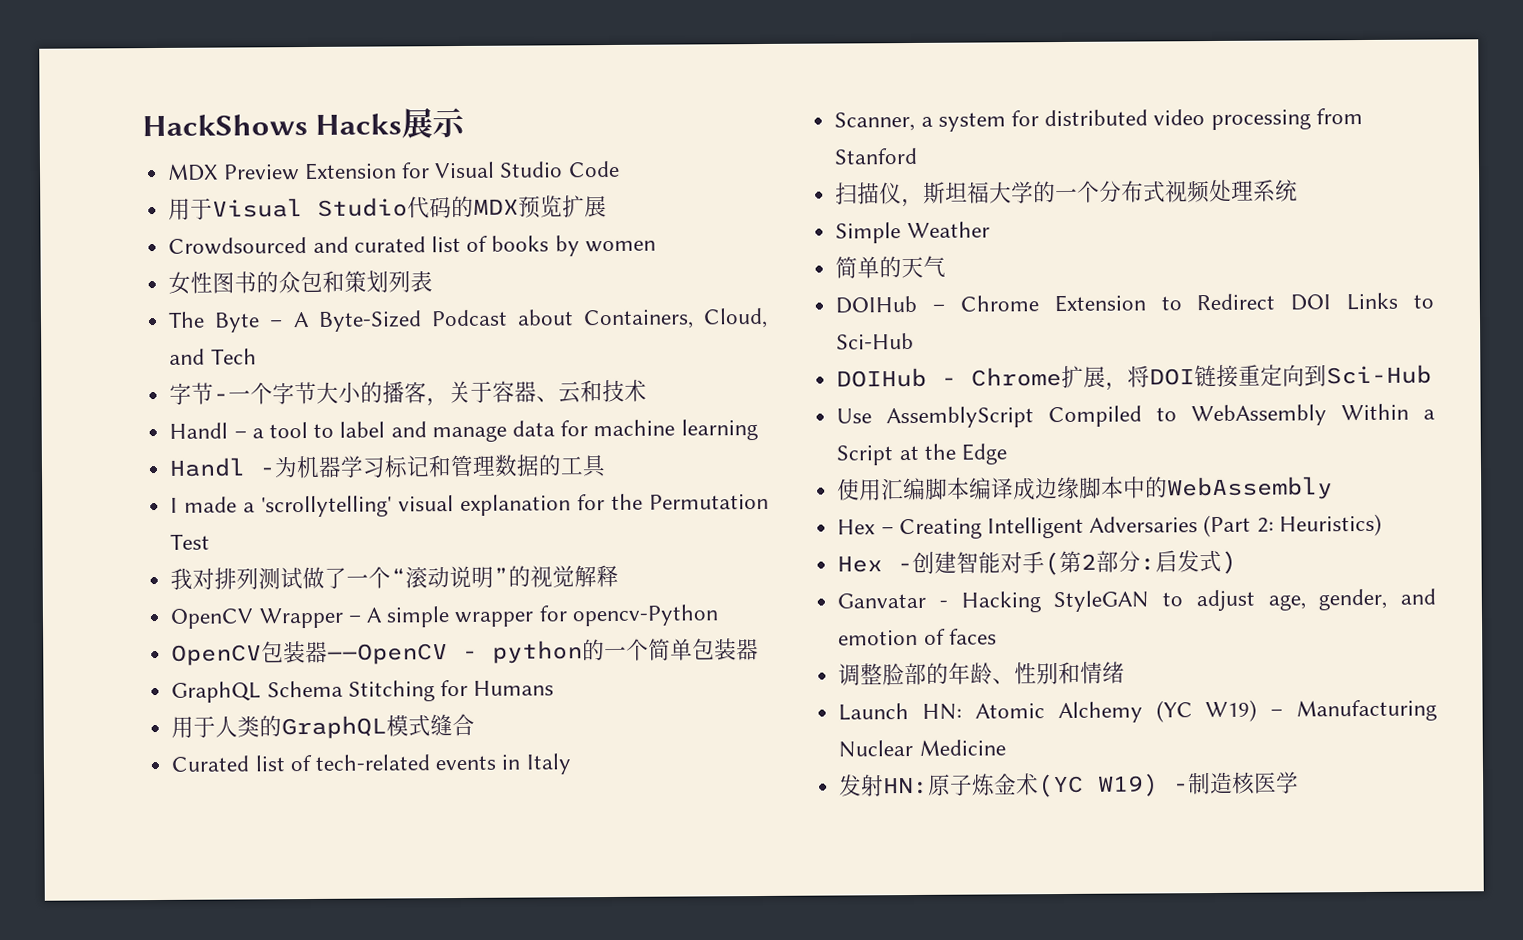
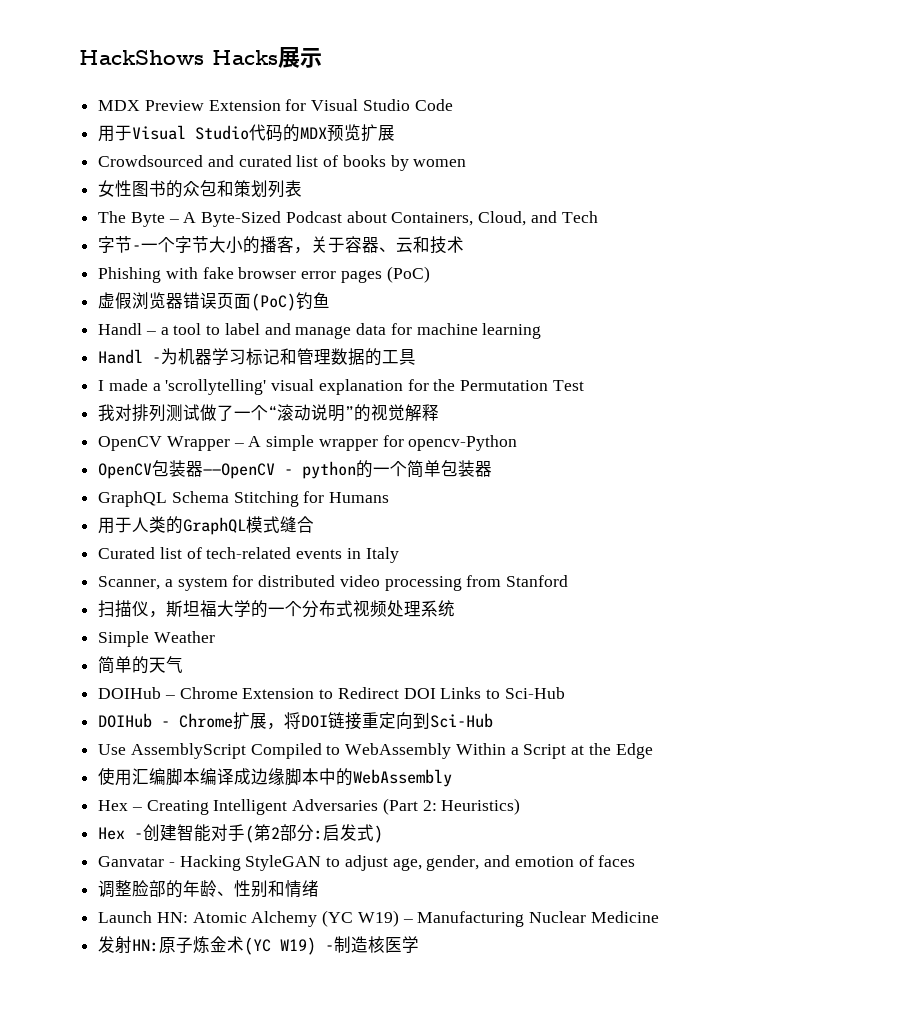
+ Phishing with fake browser error pages (PoC)
+ 虚假浏览器错误页面(PoC)钓鱼

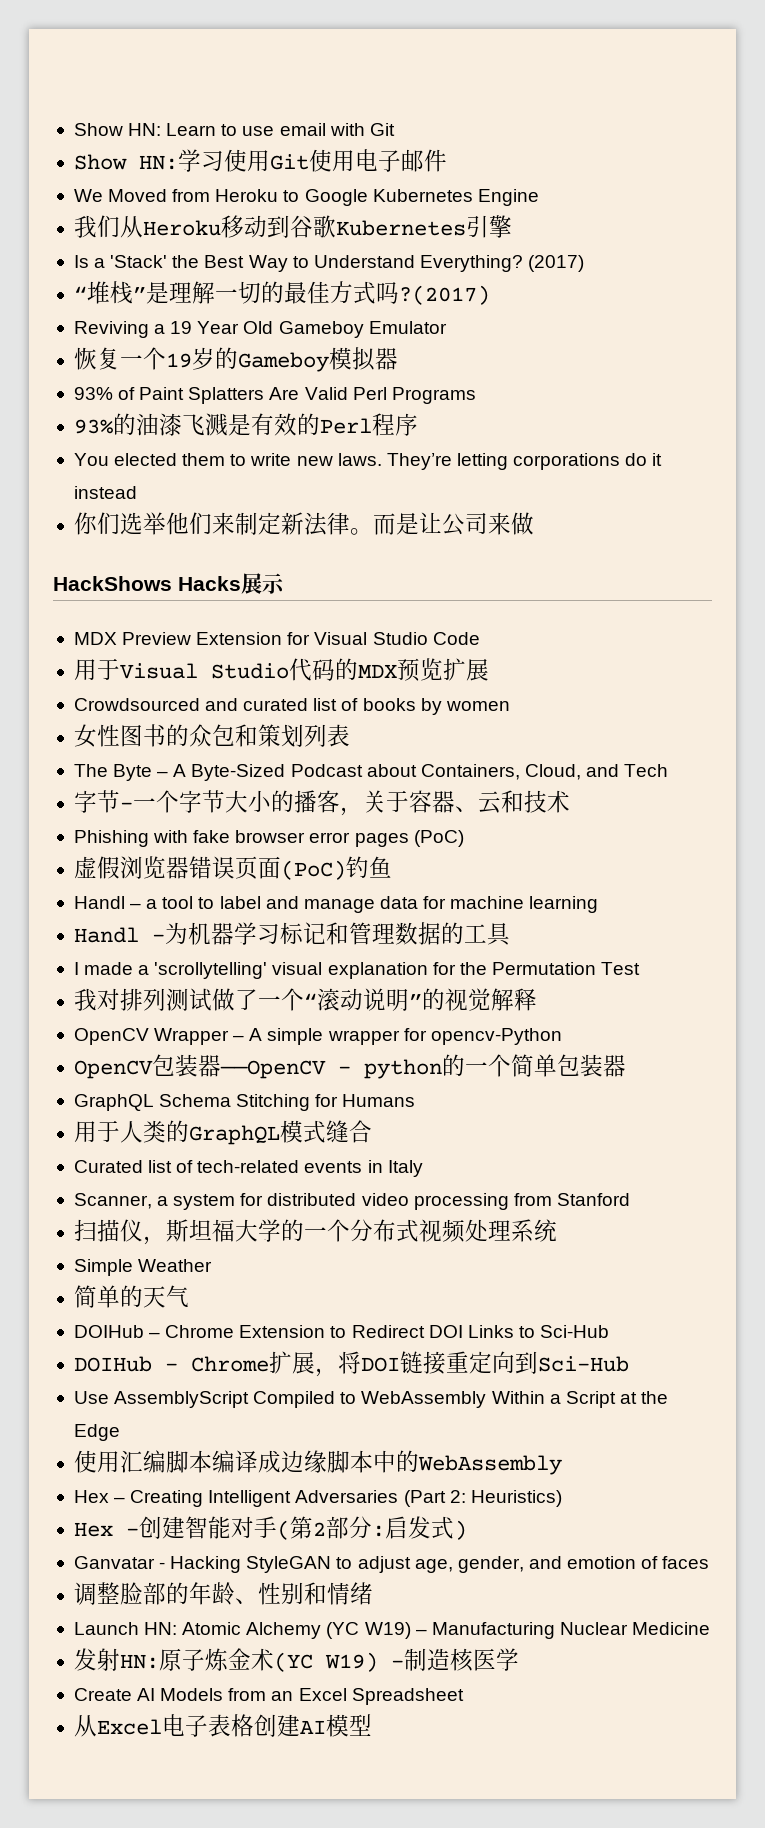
+ Show HN: Learn to use email with Git
+ Show HN:学习使用Git使用电子邮件
+ We Moved from Heroku to Google Kubernetes Engine
+ 我们从Heroku移动到谷歌Kubernetes引擎
+ Is a 'Stack' the Best Way to Understand Everything? (2017)
+ “堆栈”是理解一切的最佳方式吗?(2017)
+ Reviving a 19 Year Old Gameboy Emulator
+ 恢复一个19岁的Gameboy模拟器
+ 93% of Paint Splatters Are Valid Perl Programs
+ 93%的油漆飞溅是有效的Perl程序
+ You elected them to write new laws. They’re letting corporations do it instead
+ 你们选举他们来制定新法律。而是让公司来做
+ Create AI Models from an Excel Spreadsheet
+ 从Excel电子表格创建AI模型

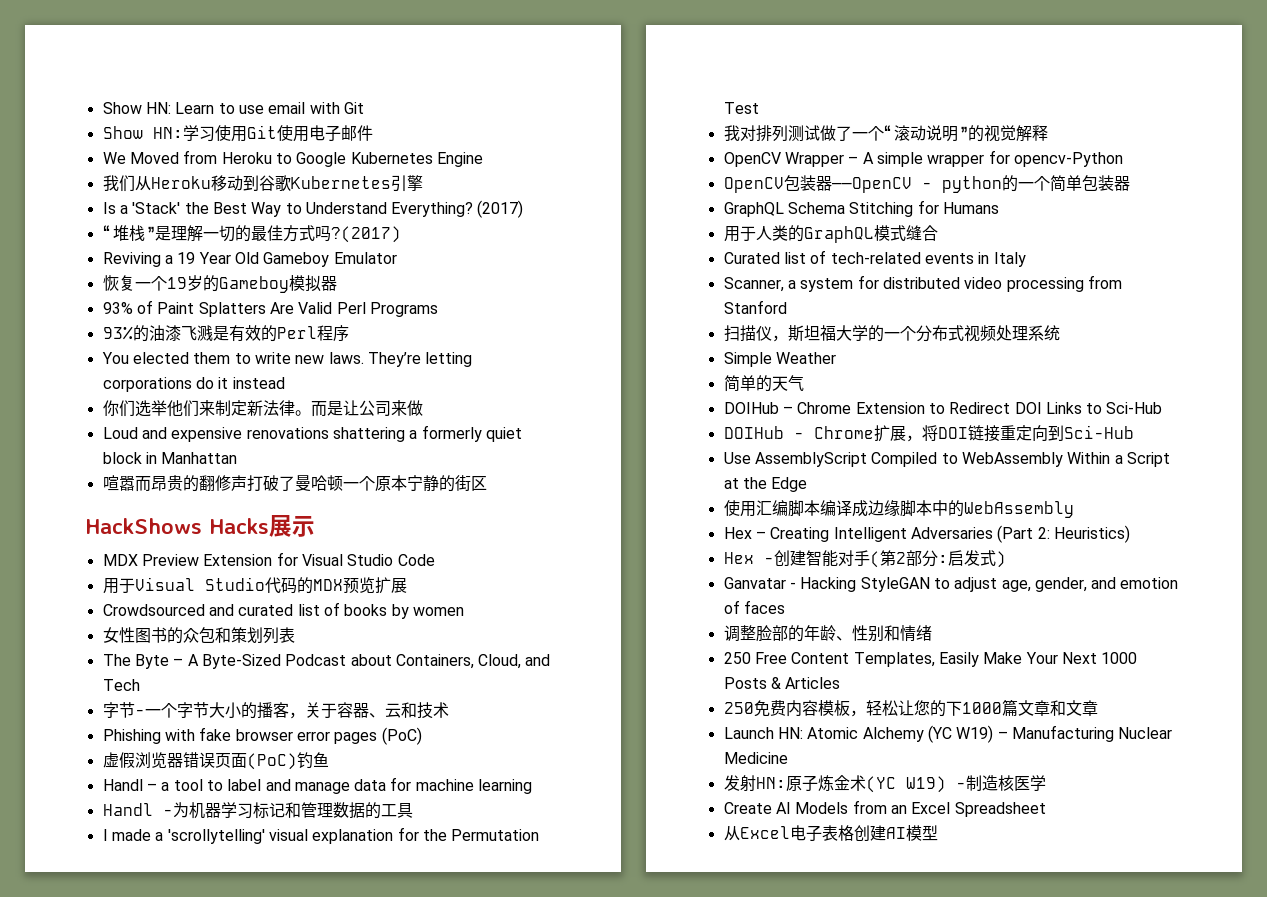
+ Loud and expensive renovations shattering a formerly quiet block in Manhattan
+ 喧嚣而昂贵的翻修声打破了曼哈顿一个原本宁静的街区
+ 250 Free Content Templates, Easily Make Your Next 1000 Posts & Articles
+ 250免费内容模板，轻松让您的下1000篇文章和文章

